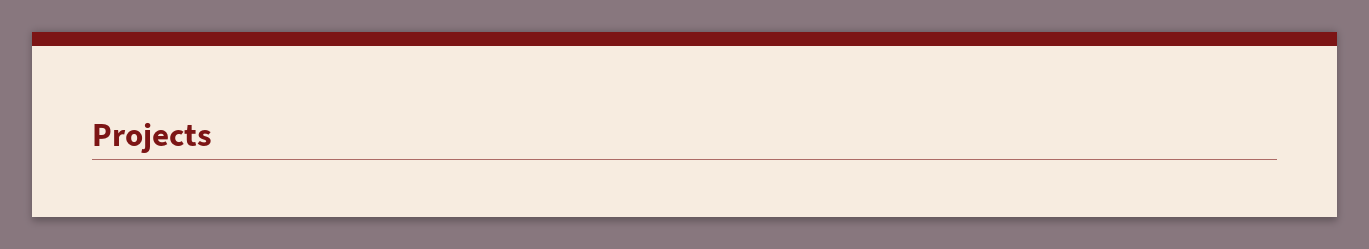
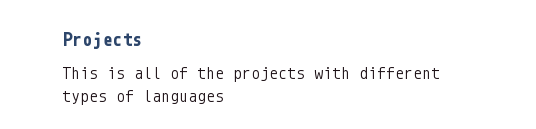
+ This is all of the projects with different types of languages

